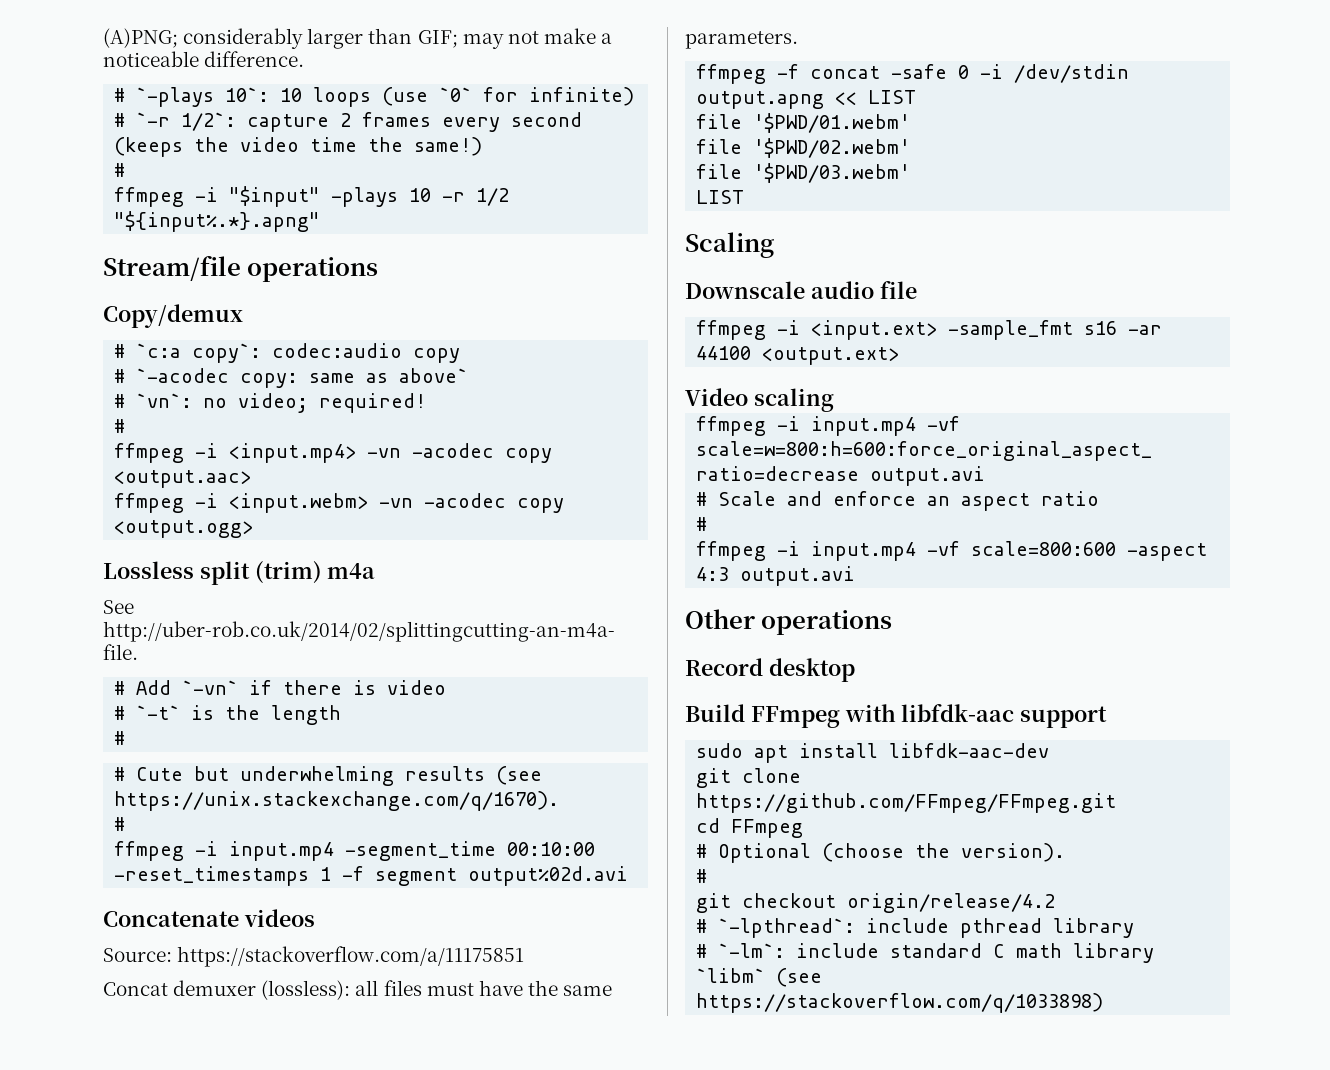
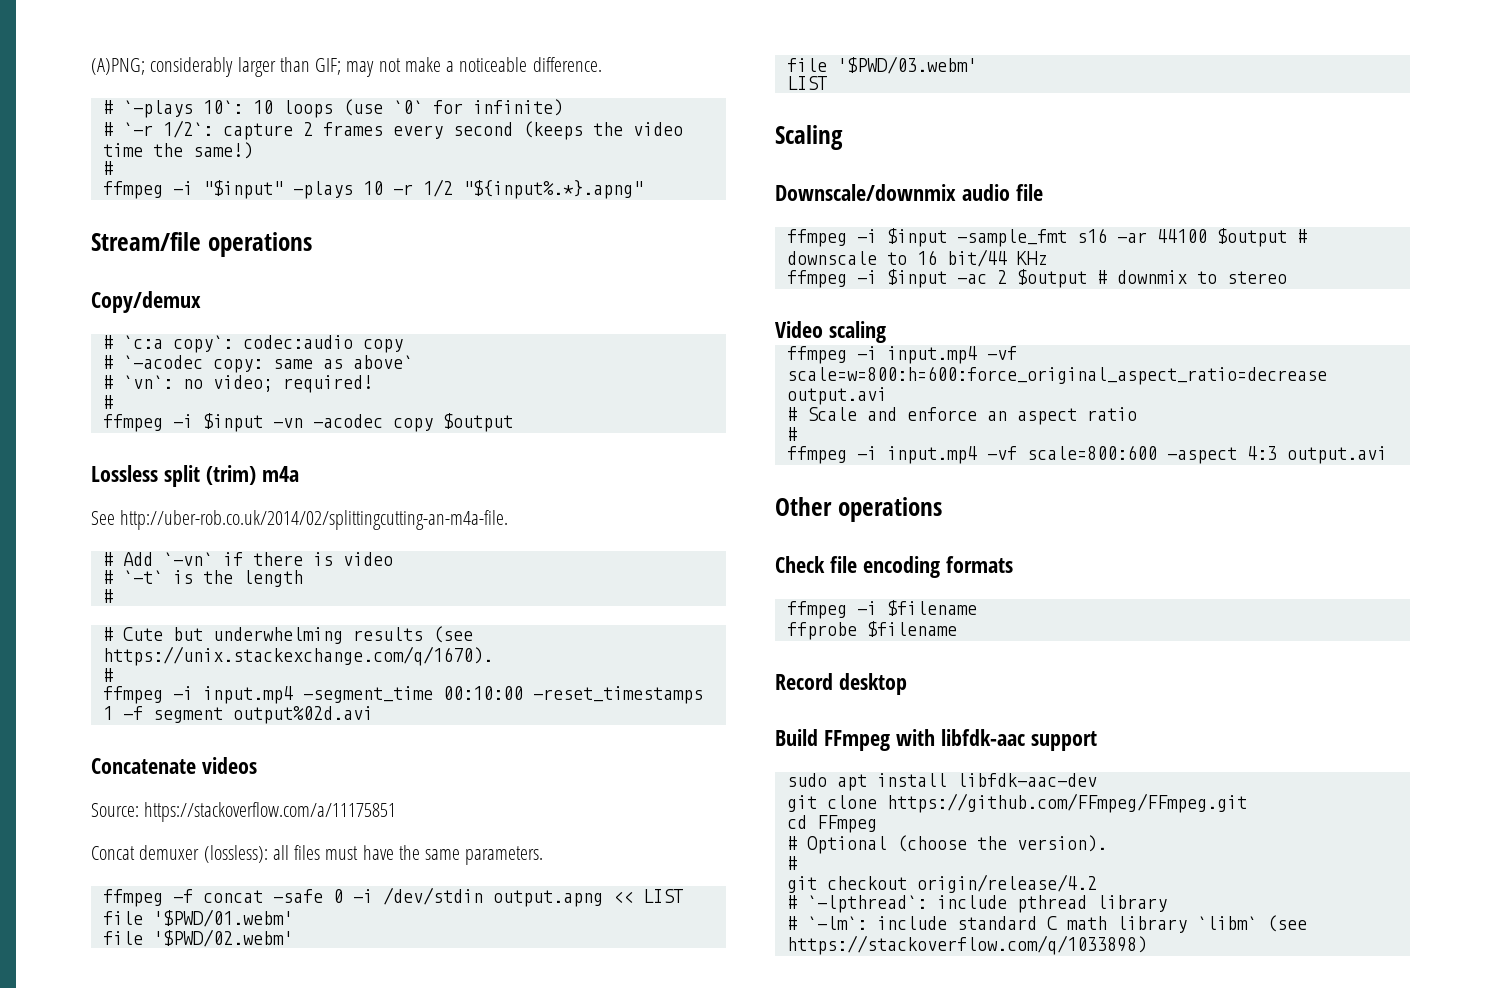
- ffmpeg -i <input.mp4> -vn -acodec copy <output.aac>
- ffmpeg -i <input.webm> -vn -acodec copy <output.ogg>
+ ffmpeg -i $input -vn -acodec copy $output
- Downscale audio file
+ Downscale/downmix audio file
- ffmpeg -i <input.ext> -sample_fmt s16 -ar 44100 <output.ext>
+ ffmpeg -i $input -sample_fmt s16 -ar 44100 $output # downscale to 16 bit/44 KHz
+ ffmpeg -i $input -ac 2 $output # downmix to stereo
+ Check file encoding formats
+ ffmpeg -i $filename
+ ffprobe $filename

